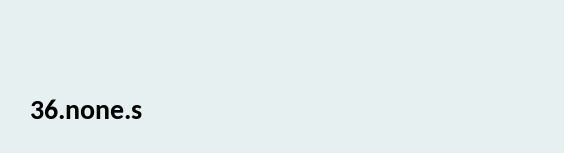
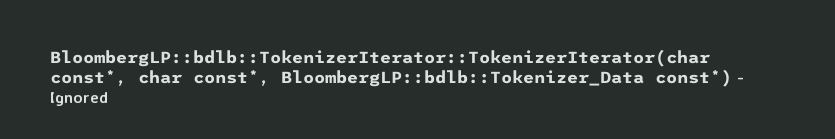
- 36.none.s
+ BloombergLP::bdlb::TokenizerIterator::TokenizerIterator(char const*, char const*, BloombergLP::bdlb::Tokenizer_Data const*) - Ignored

